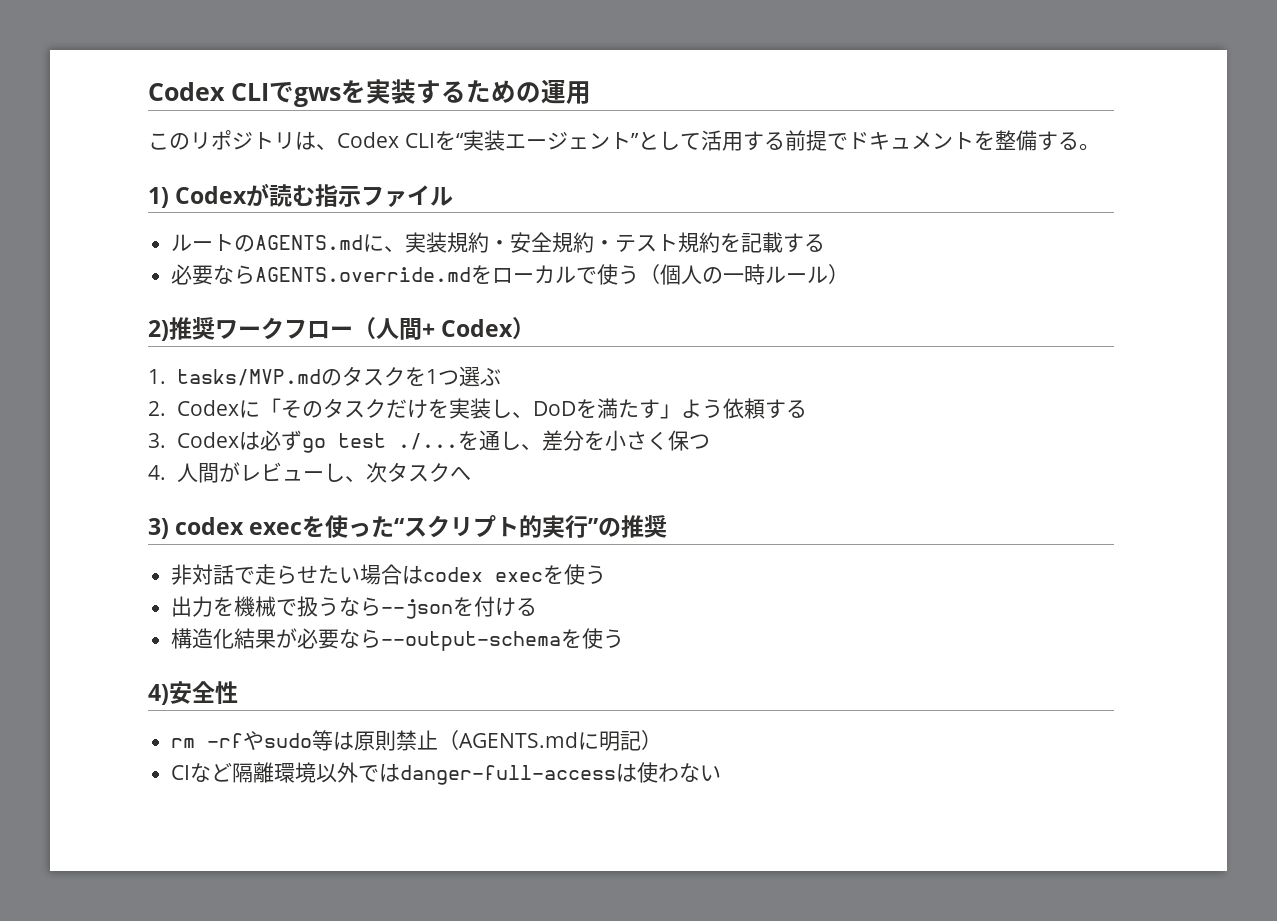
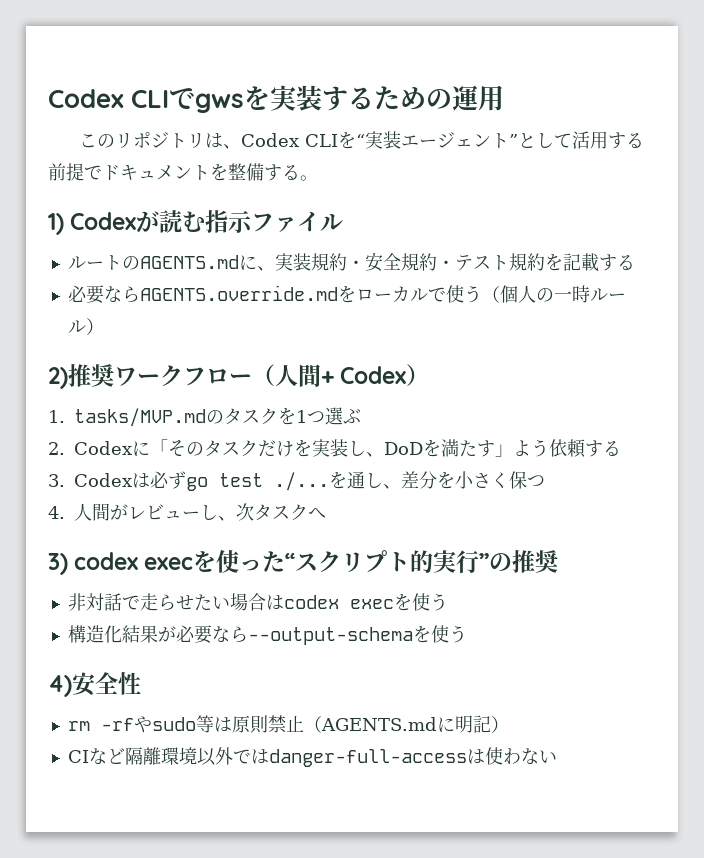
- 出力を機械で扱うなら--jsonを付ける

